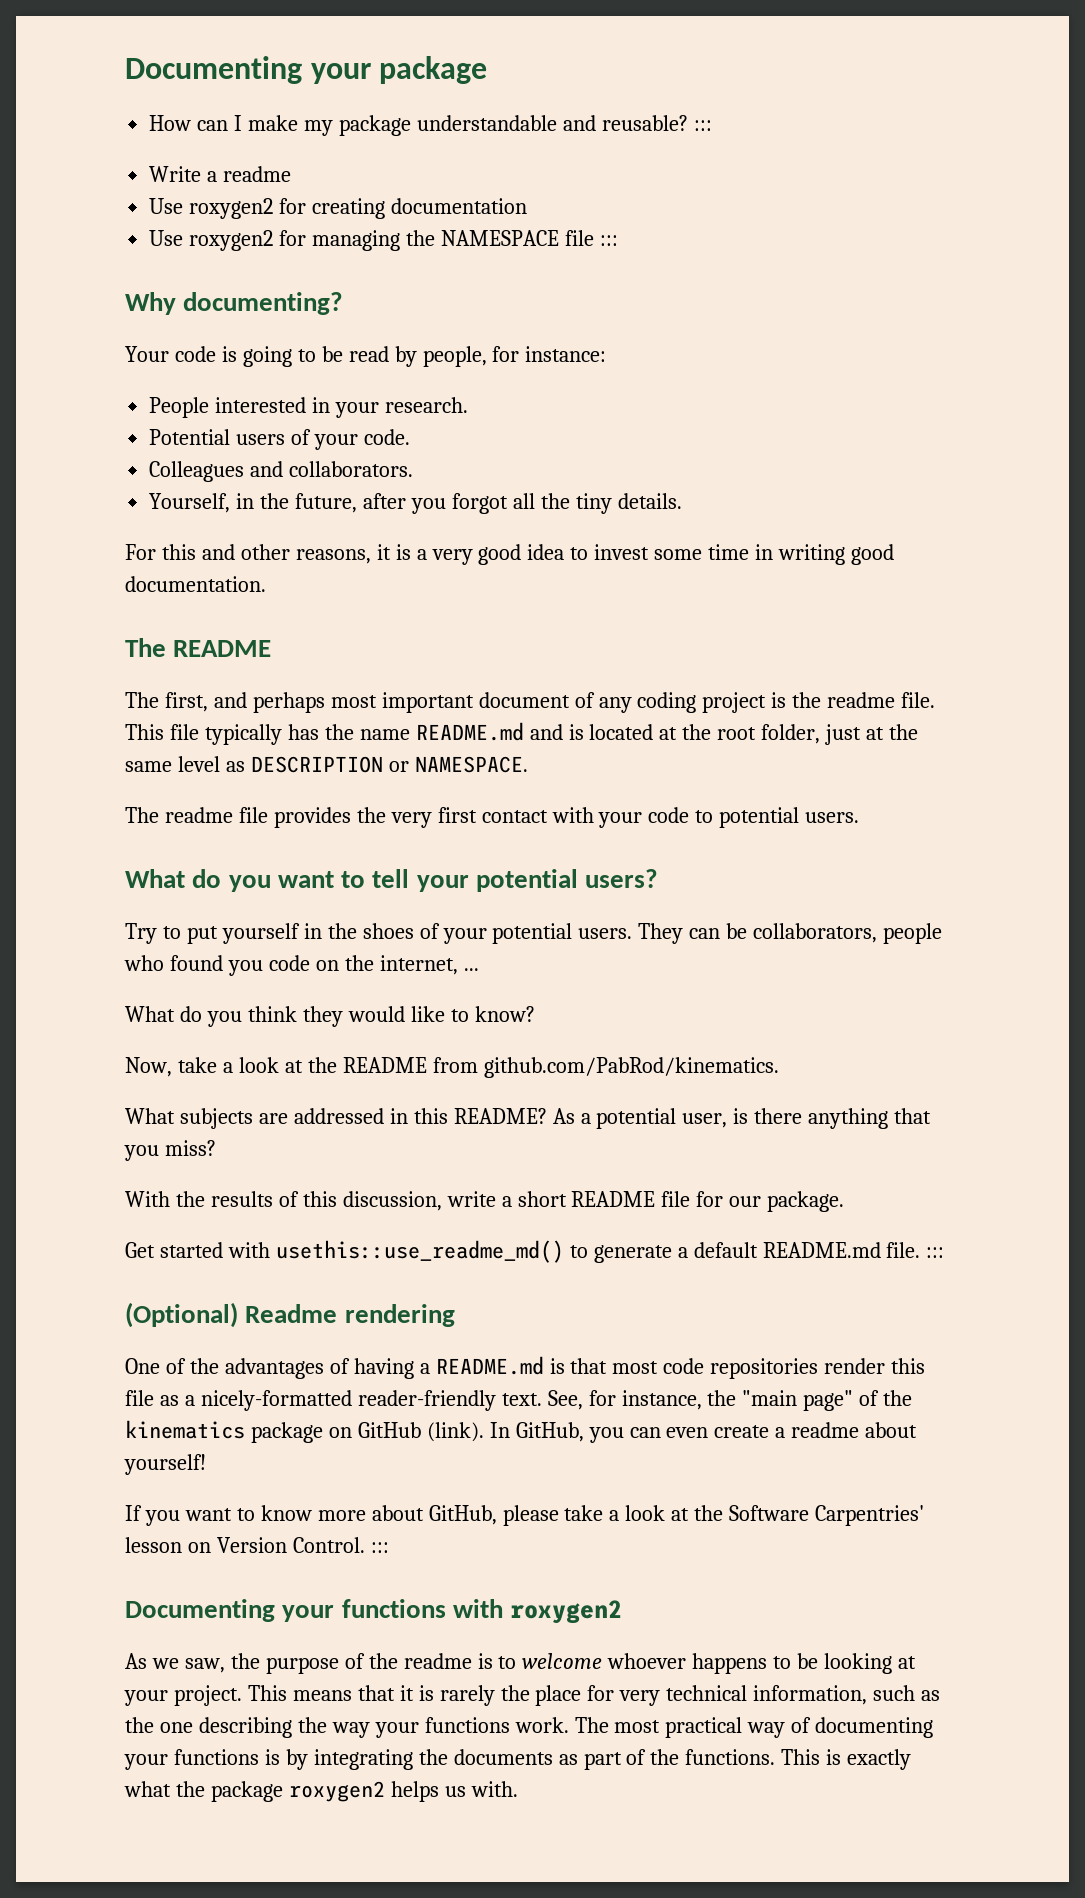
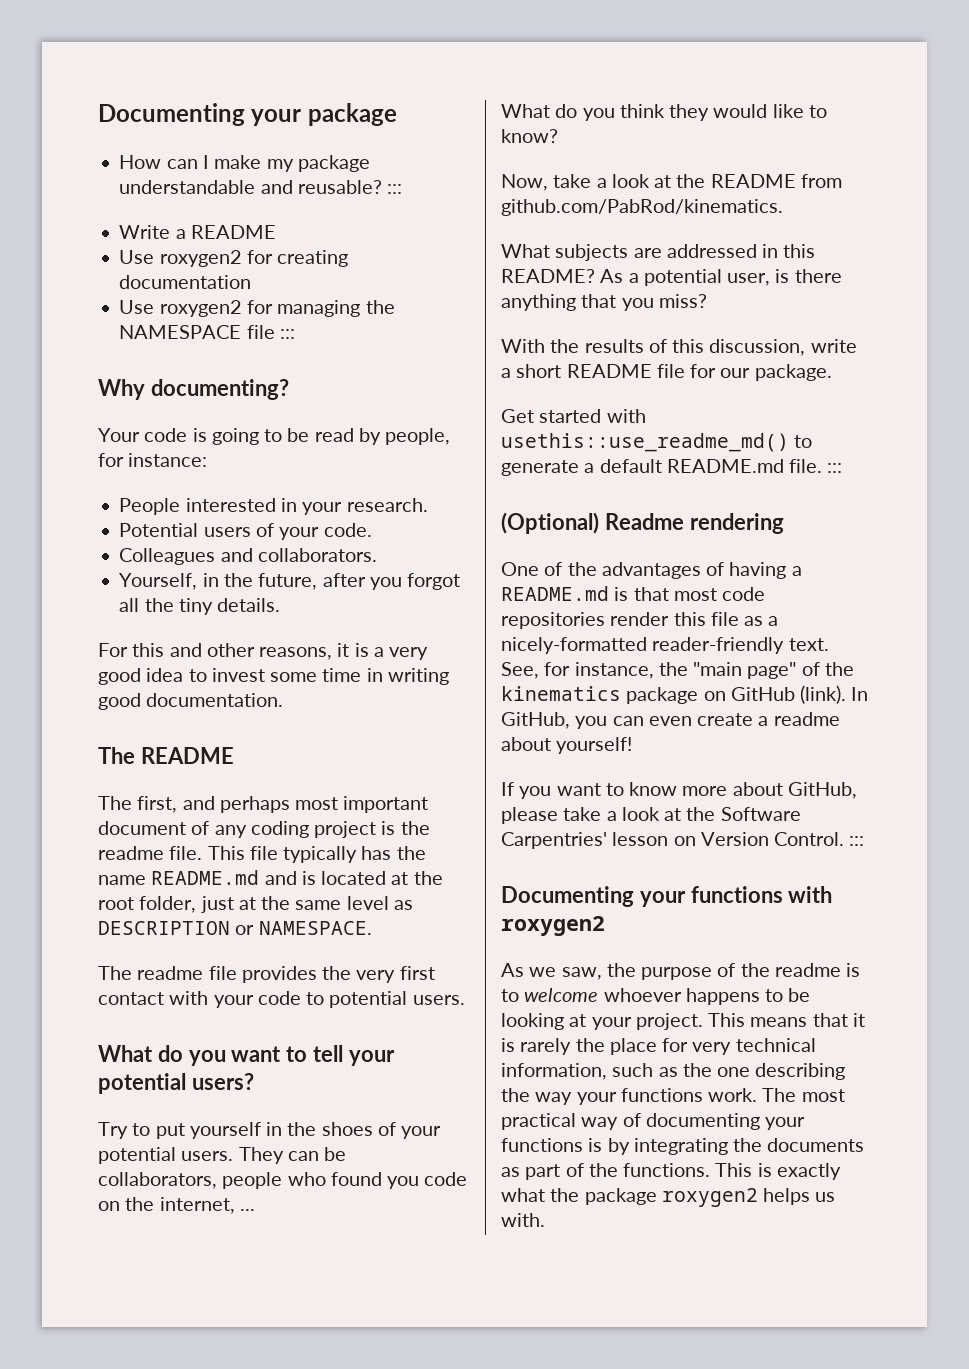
- Write a readme
+ Write a README

